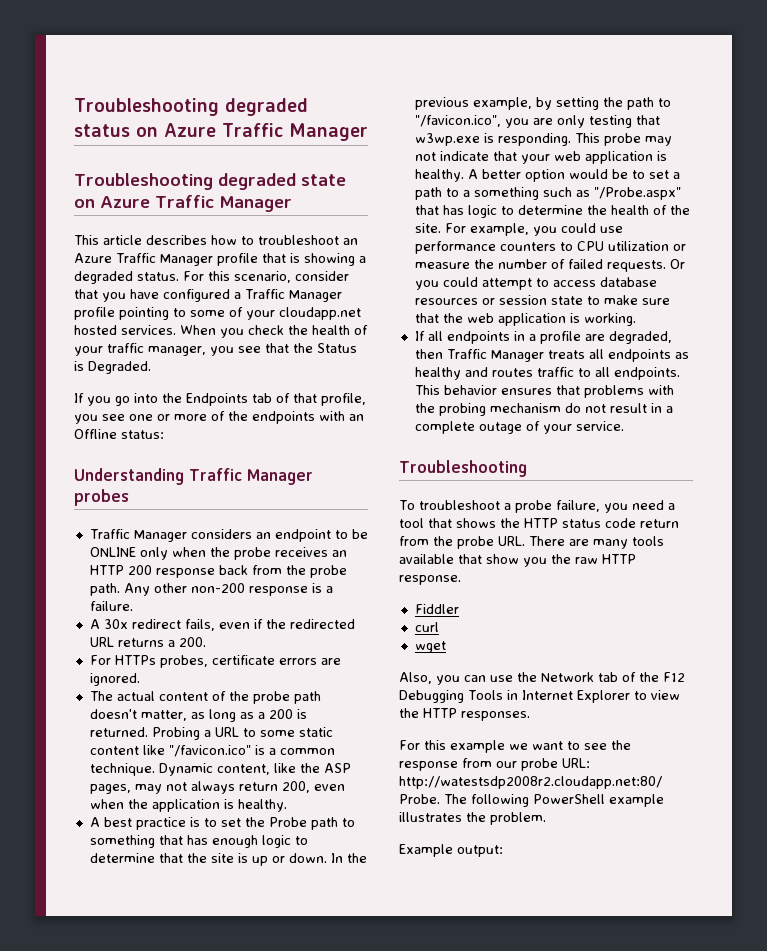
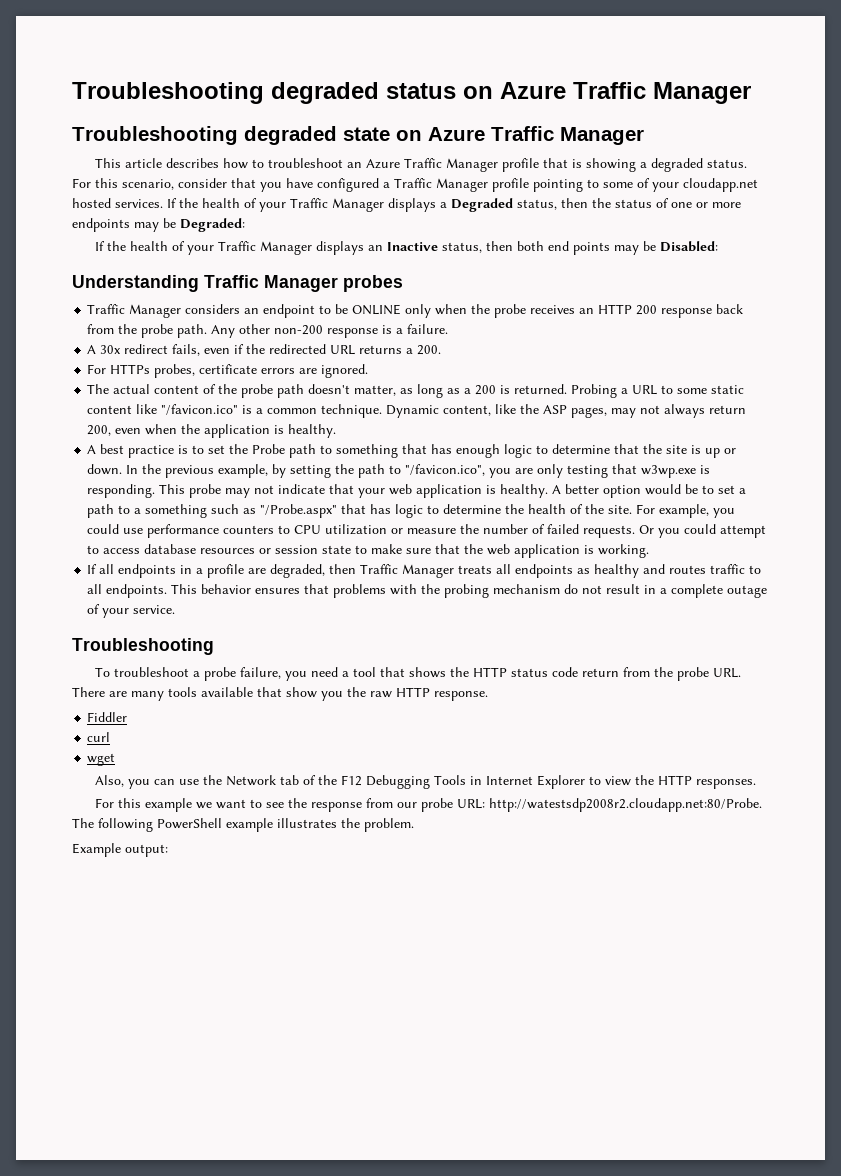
- When you check the health of your traffic manager, you see that the Status is Degraded.
- If you go into the Endpoints tab of that profile, you see one or more of the endpoints with an Offline status:
+ If the health of your Traffic Manager displays a Degraded status, then the status of one or more endpoints may be Degraded:
+ If the health of your Traffic Manager displays an Inactive status, then both end points may be Disabled:

